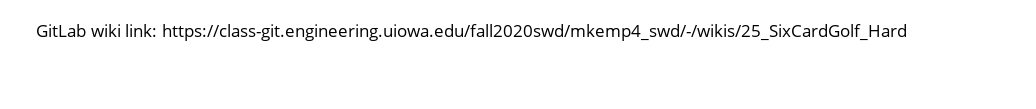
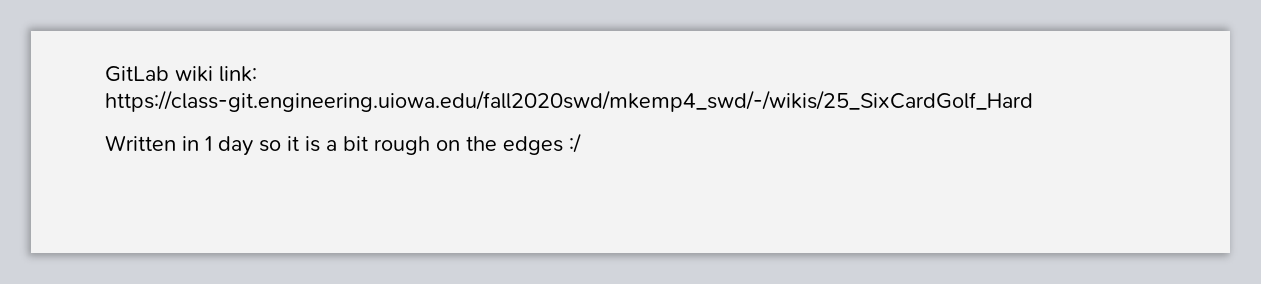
+ Written in 1 day so it is a bit rough on the edges :/

